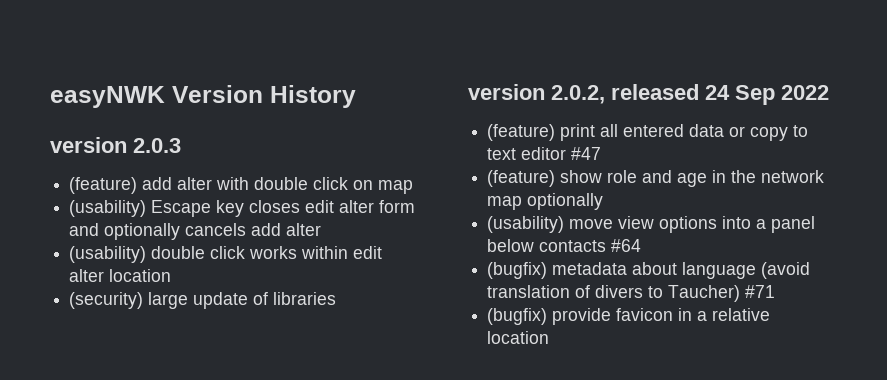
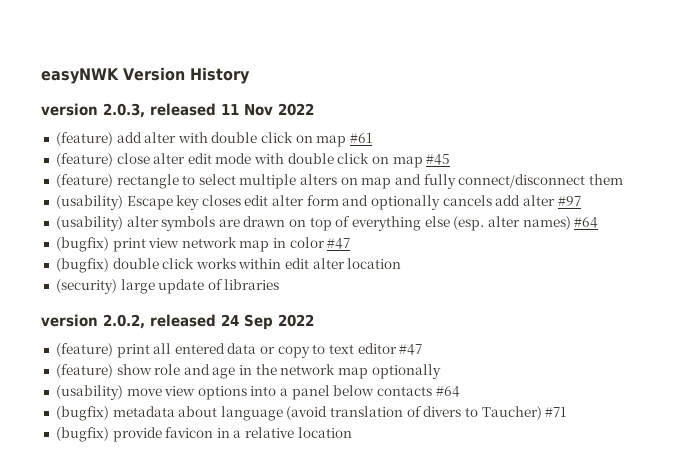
- version 2.0.3
+ version 2.0.3, released 11 Nov 2022
- (feature) add alter with double click on map
+ (feature) add alter with double click on map #61
+ (feature) close alter edit mode with double click on map #45
+ (feature) rectangle to select multiple alters on map and fully connect/disconnect them
- (usability) Escape key closes edit alter form and optionally cancels add alter
- (usability) double click works within edit alter location
+ (usability) Escape key closes edit alter form and optionally cancels add alter #97
+ (usability) alter symbols are drawn on top of everything else (esp. alter names) #64
+ (bugfix) print view network map in color #47
+ (bugfix) double click works within edit alter location

